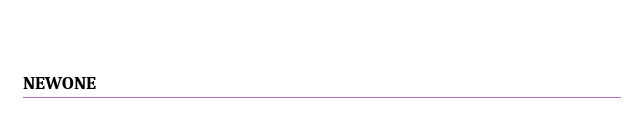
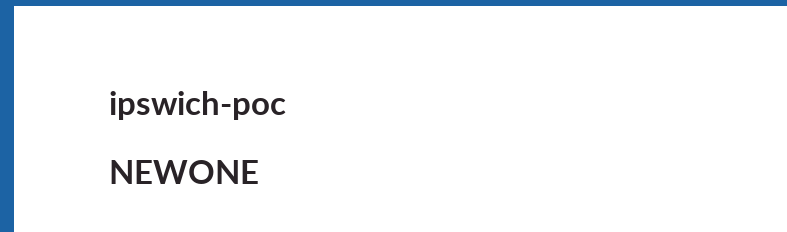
+ ipswich-poc

